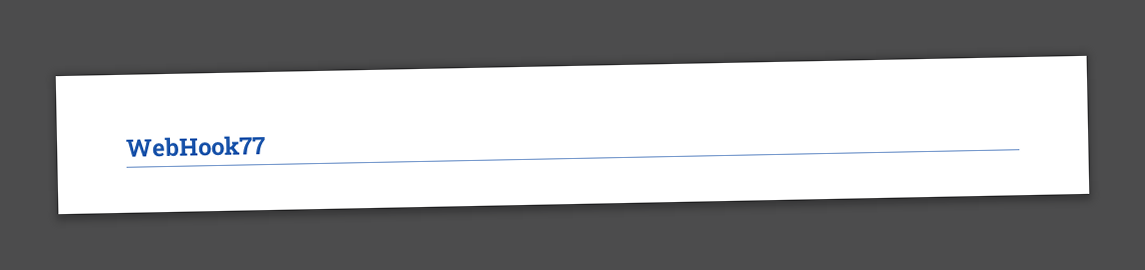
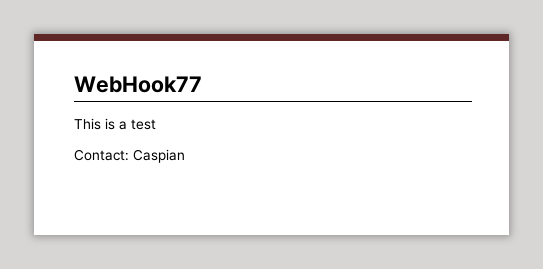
+ This is a test
+ Contact: Caspian

